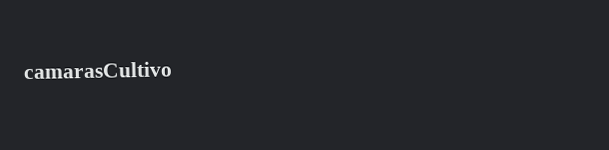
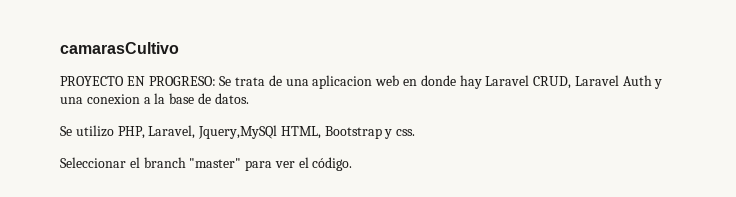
+ PROYECTO EN PROGRESO: Se trata de una aplicacion web en donde hay Laravel CRUD, Laravel Auth y una conexion a la base de datos.
+ Se utilizo PHP, Laravel, Jquery,MySQl HTML, Bootstrap y css.
+ Seleccionar el branch "master" para ver el código.

